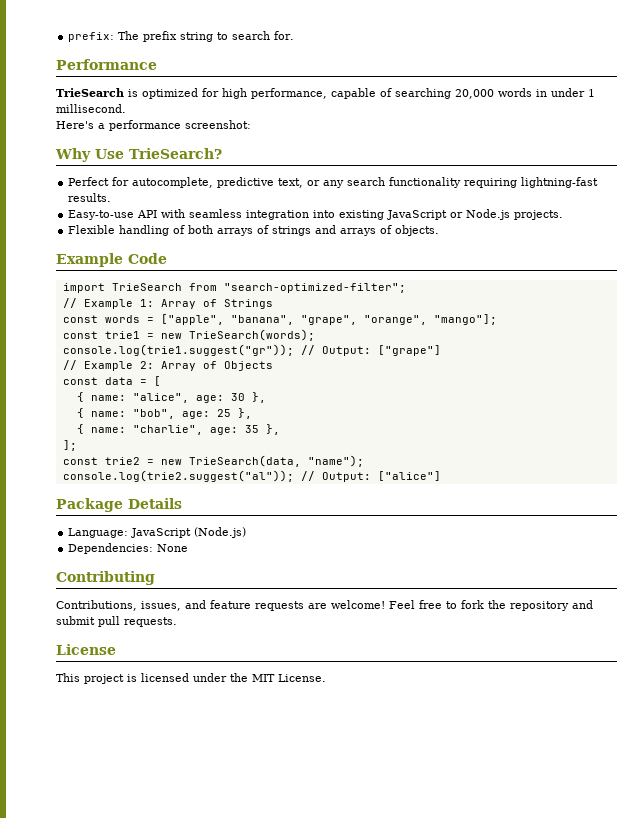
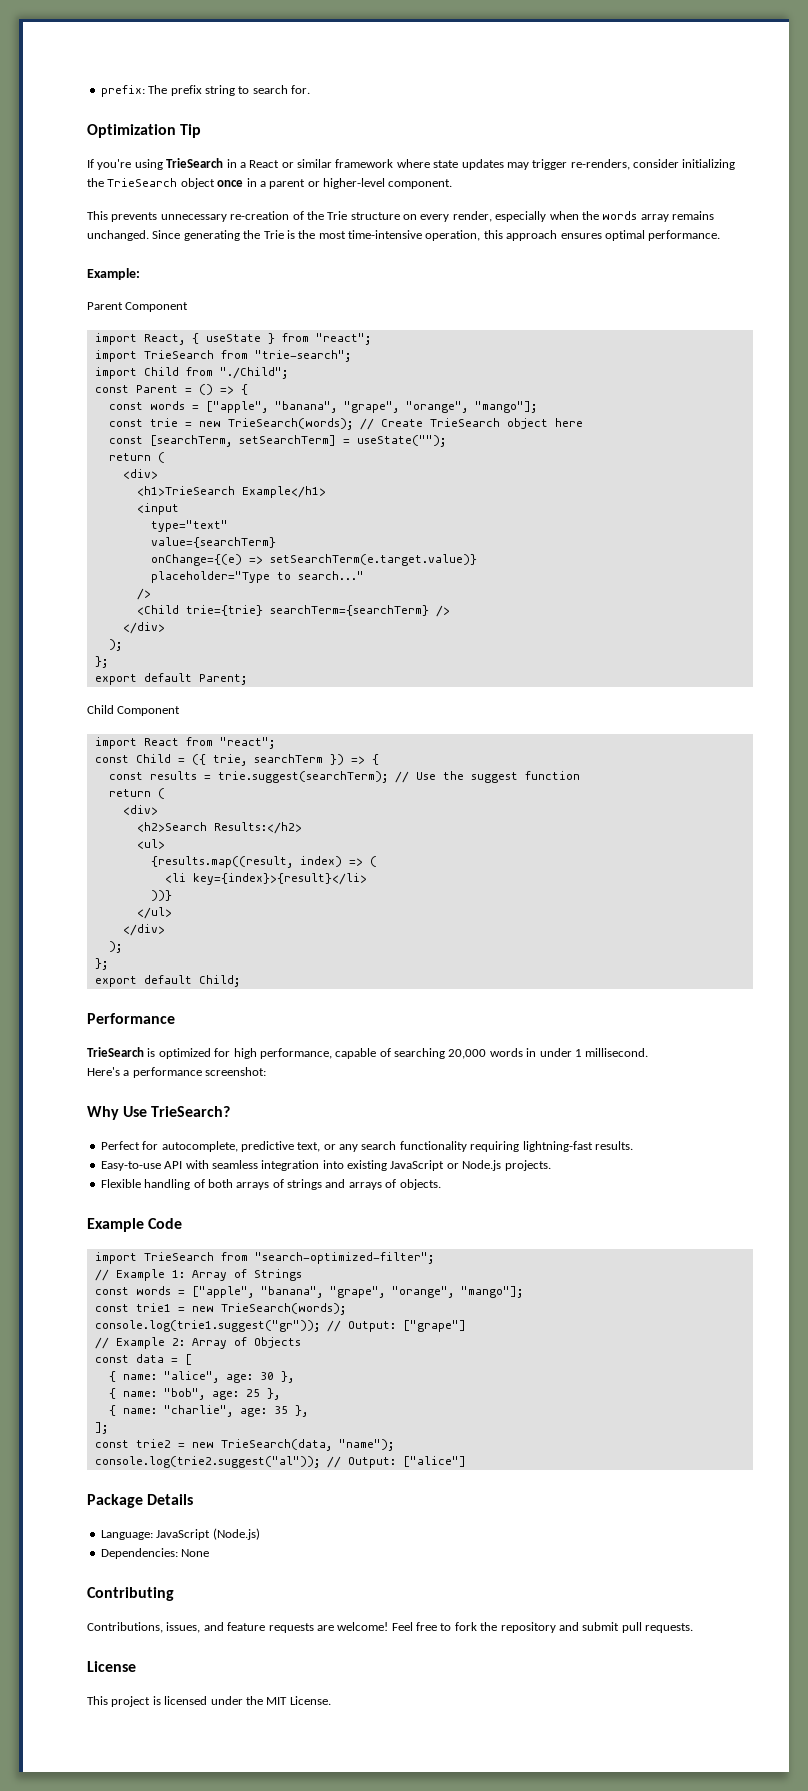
+ Optimization Tip
+ If you're using TrieSearch in a React or similar framework where state updates may trigger re-renders, consider initializing the TrieSearch object once in a parent or higher-level component.
+ This prevents unnecessary re-creation of the Trie structure on every render, especially when the words array remains unchanged. Since generating the Trie is the most time-intensive operation, this approach ensures optimal performance.
+ Example:
+ Parent Component
+ import React, { useState } from "react";
+ import TrieSearch from "trie-search";
+ import Child from "./Child";
+ const Parent = () => {
+ const words = ["apple", "banana", "grape", "orange", "mango"];
+ const trie = new TrieSearch(words); // Create TrieSearch object here
+ const [searchTerm, setSearchTerm] = useState("");
+ return (
+ <div>
+ <h1>TrieSearch Example</h1>
+ <input
+ type="text"
+ value={searchTerm}
+ onChange={(e) => setSearchTerm(e.target.value)}
+ placeholder="Type to search..."
+ />
+ <Child trie={trie} searchTerm={searchTerm} />
+ </div>
+ );
+ };
+ export default Parent;
+ Child Component
+ import React from "react";
+ const Child = ({ trie, searchTerm }) => {
+ const results = trie.suggest(searchTerm); // Use the suggest function
+ return (
+ <div>
+ <h2>Search Results:</h2>
+ <ul>
+ {results.map((result, index) => (
+ <li key={index}>{result}</li>
+ ))}
+ </ul>
+ </div>
+ );
+ };
+ export default Child;

